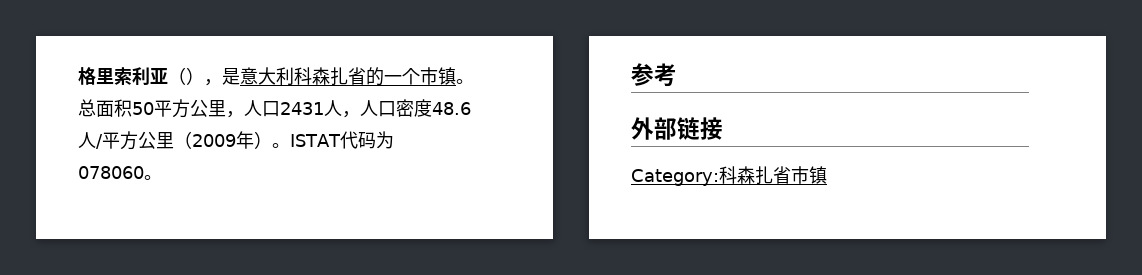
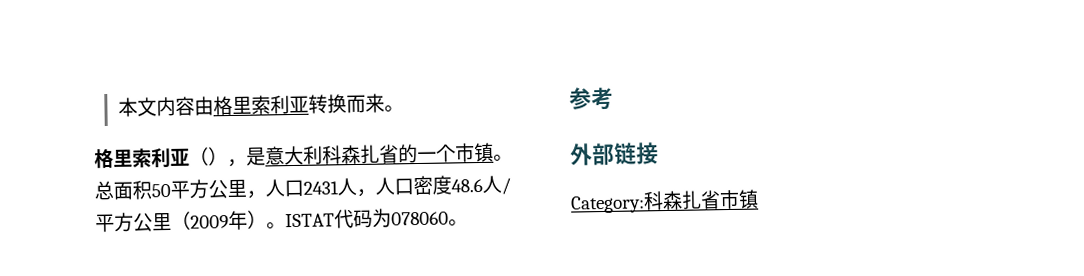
+ 本文内容由格里索利亚转换而来。

